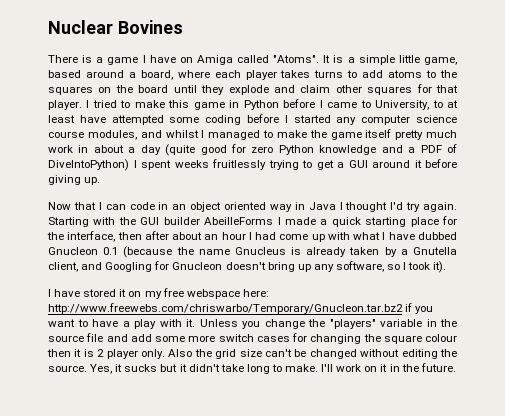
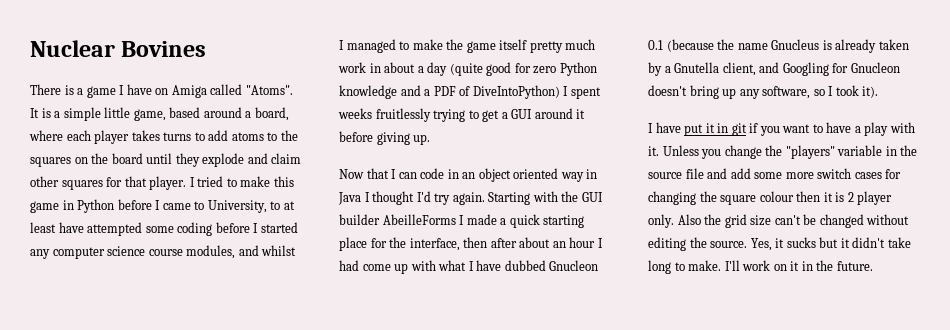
- I have stored it on my free webspace here: http://www.freewebs.com/chriswarbo/Temporary/Gnucleon.tar.bz2 if you want to have a play with it.
+ I have put it in git if you want to have a play with it.

